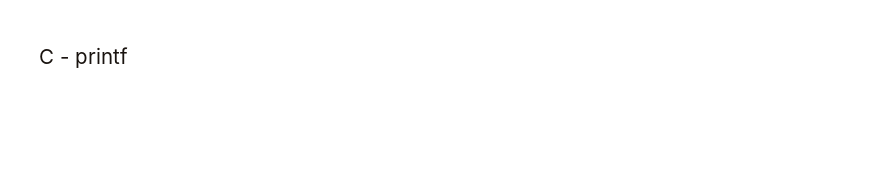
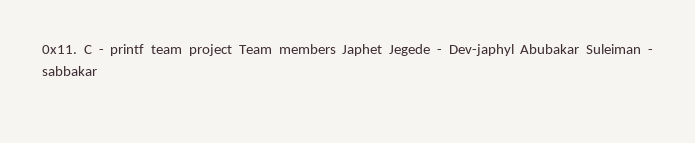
+ 0x11.
- C - printf
+ C - printf team project Team members Japhet Jegede - Dev-japhyl Abubakar Suleiman - sabbakar

